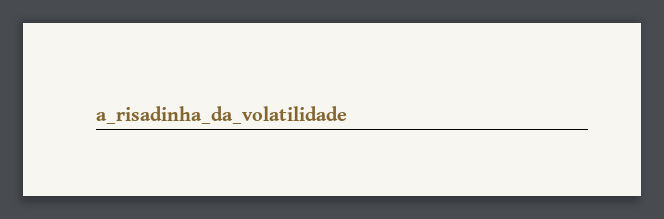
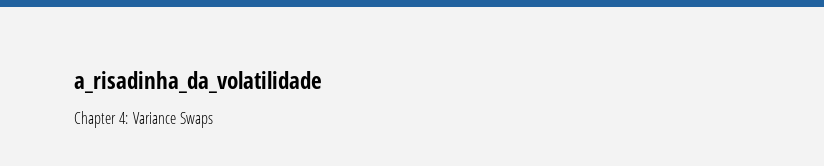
+ Chapter 4: Variance Swaps

